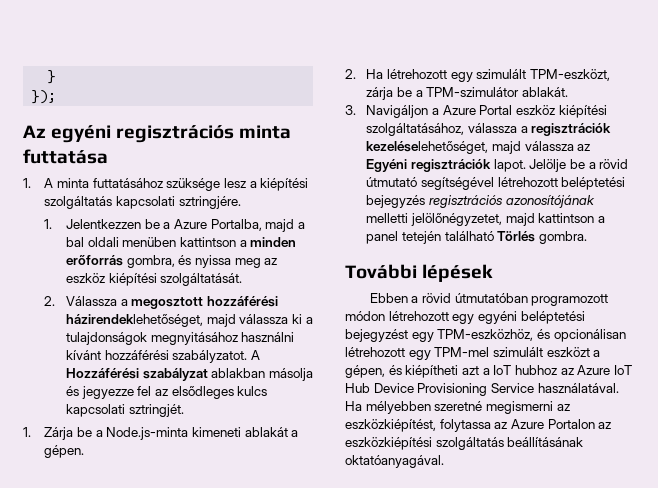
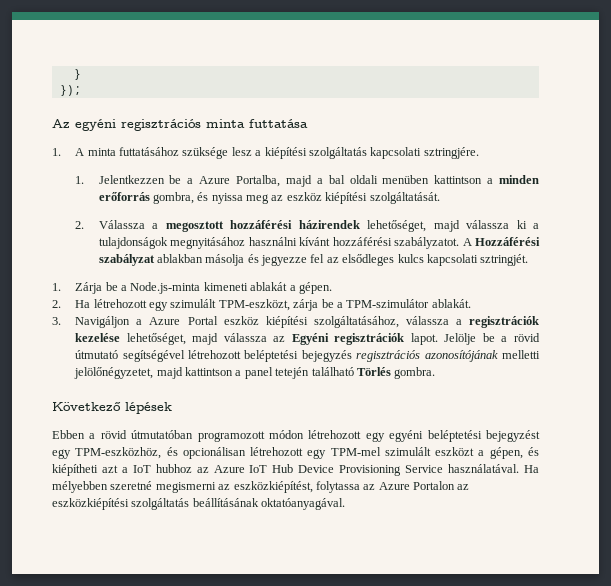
- 2. Válassza a megosztott hozzáférési házirendeklehetőséget, majd válassza ki a tulajdonságok megnyitásához használni kívánt hozzáférési szabályzatot.
+ 2. Válassza a megosztott hozzáférési házirendek lehetőséget, majd válassza ki a tulajdonságok megnyitásához használni kívánt hozzáférési szabályzatot.
- 3. Navigáljon a Azure Portal eszköz kiépítési szolgáltatásához, válassza a regisztrációk kezeléselehetőséget, majd válassza az Egyéni regisztrációk lapot.
+ 3. Navigáljon a Azure Portal eszköz kiépítési szolgáltatásához, válassza a regisztrációk kezelése lehetőséget, majd válassza az Egyéni regisztrációk lapot.
- További lépések
+ Következő lépések

